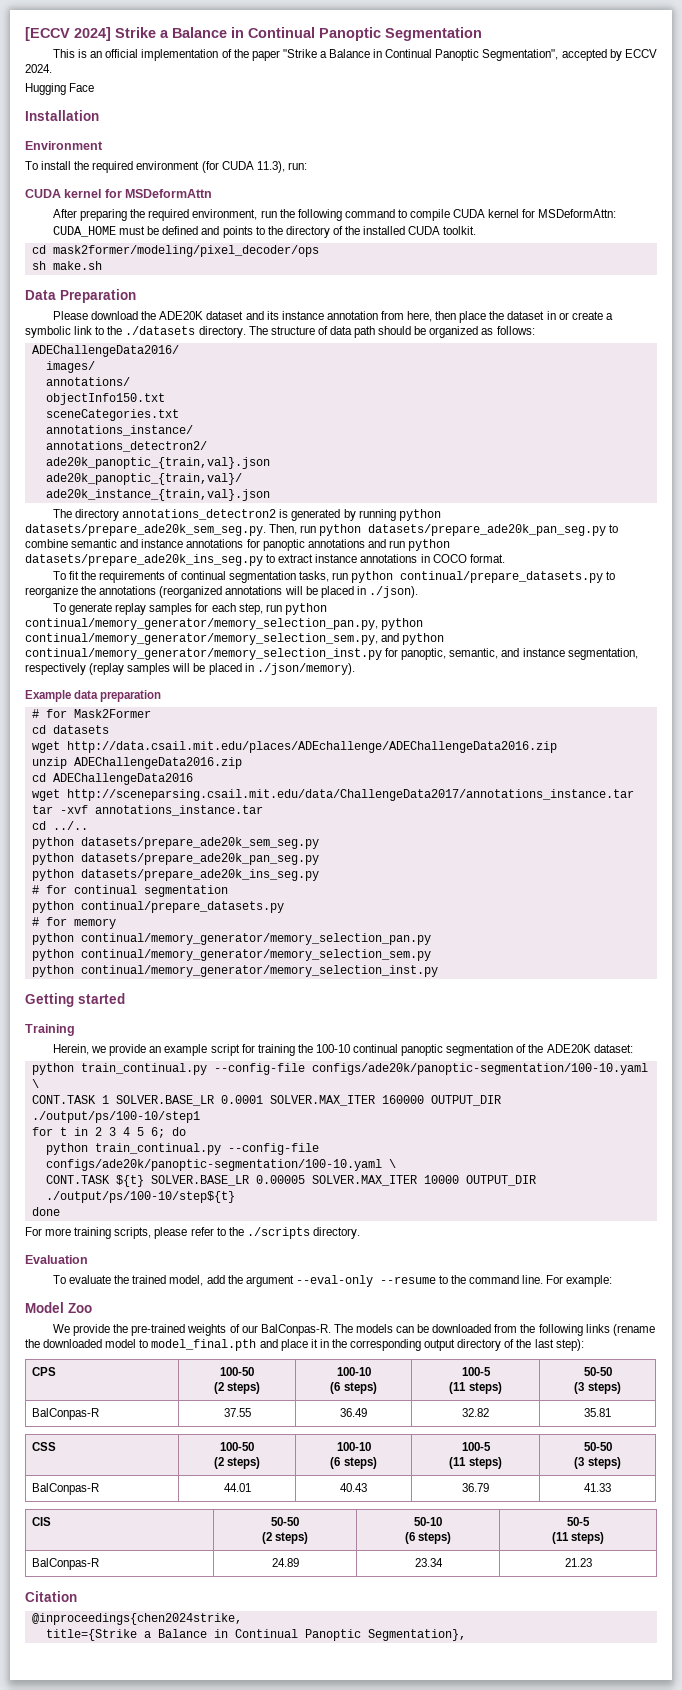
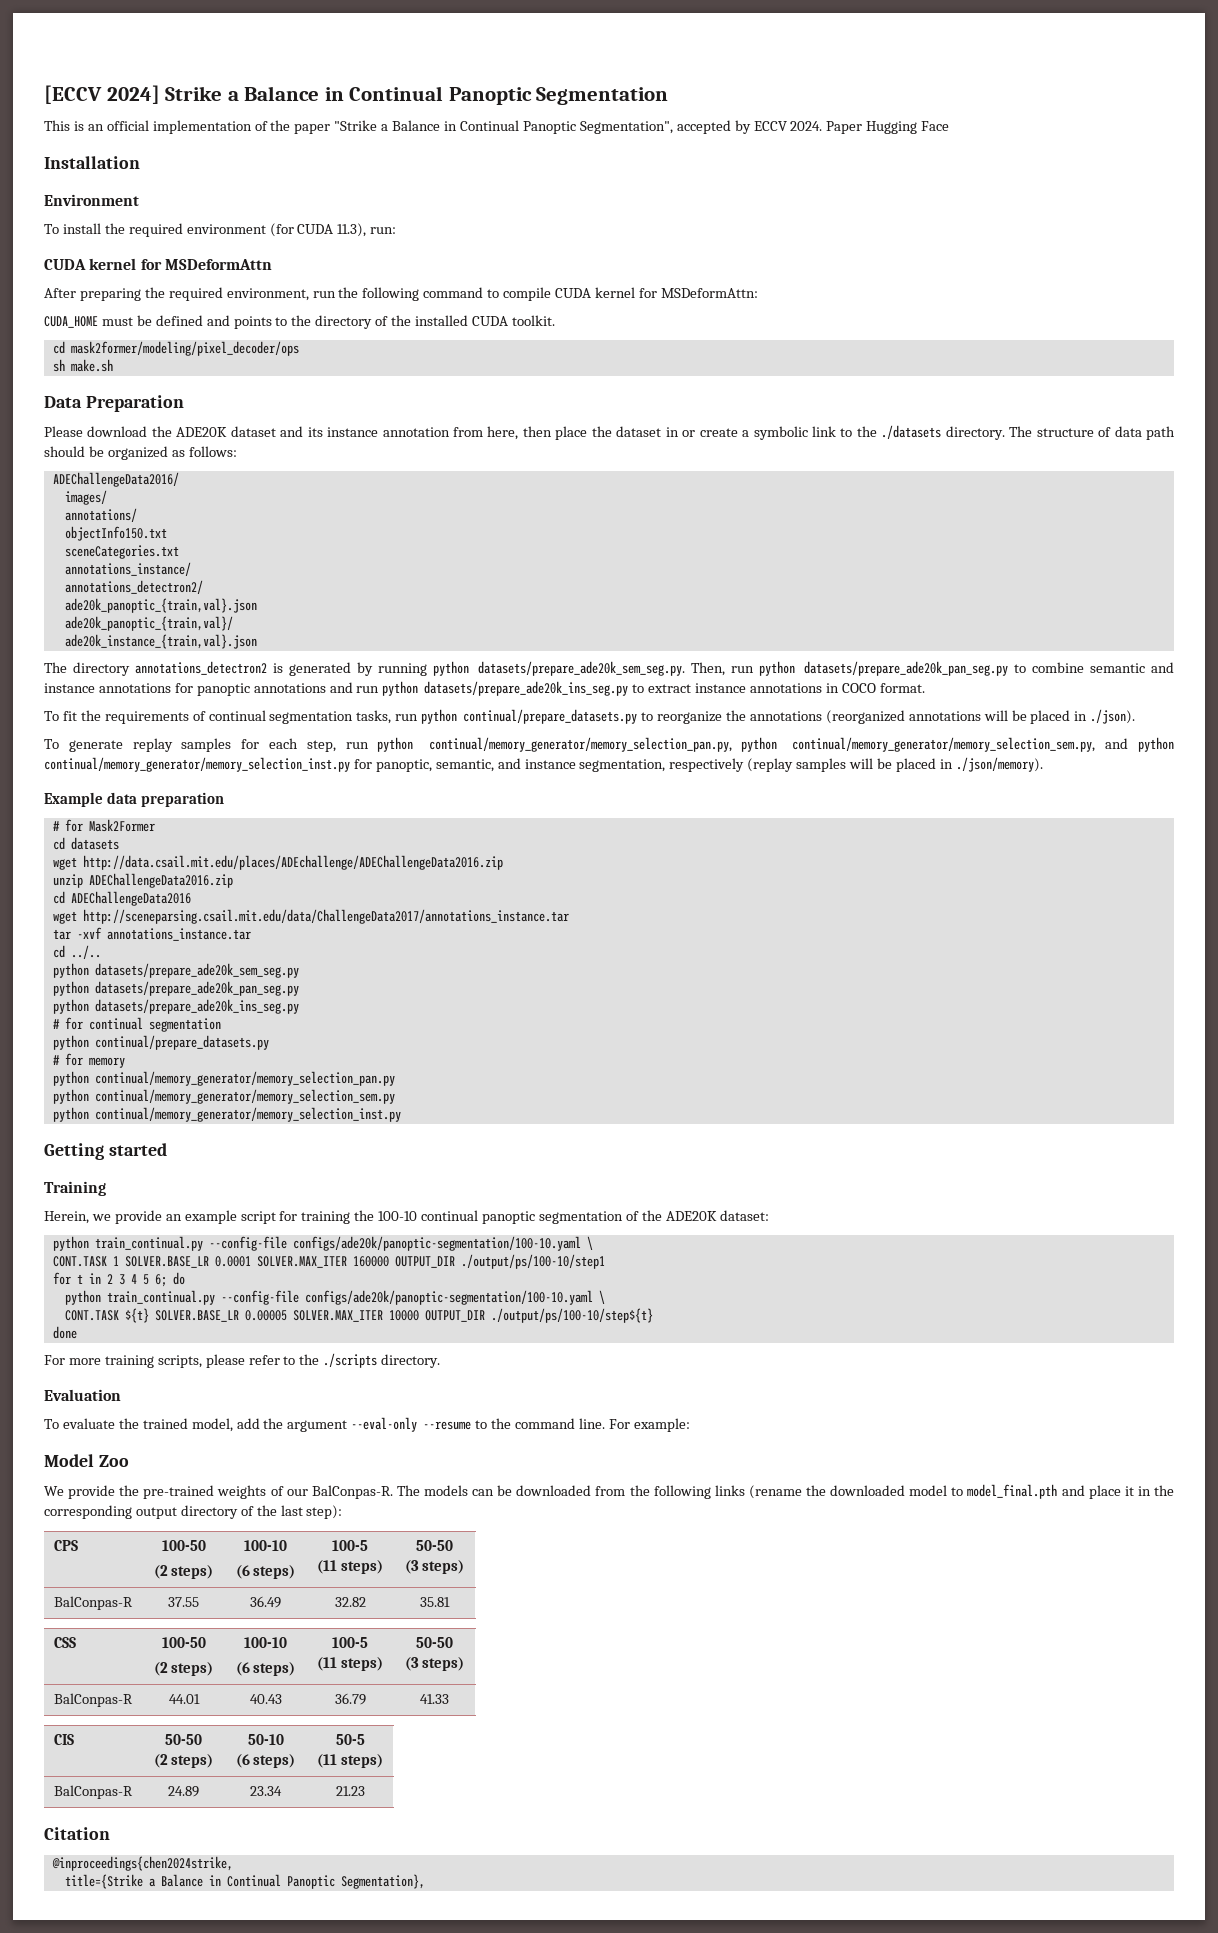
- This is an official implementation of the paper "Strike a Balance in Continual Panoptic Segmentation", accepted by ECCV 2024.
- Hugging Face
+ This is an official implementation of the paper "Strike a Balance in Continual Panoptic Segmentation", accepted by ECCV 2024. Paper Hugging Face

